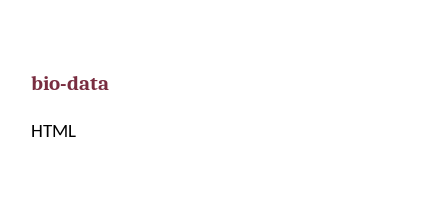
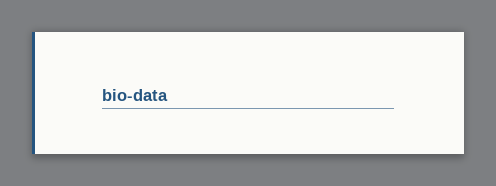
- HTML

